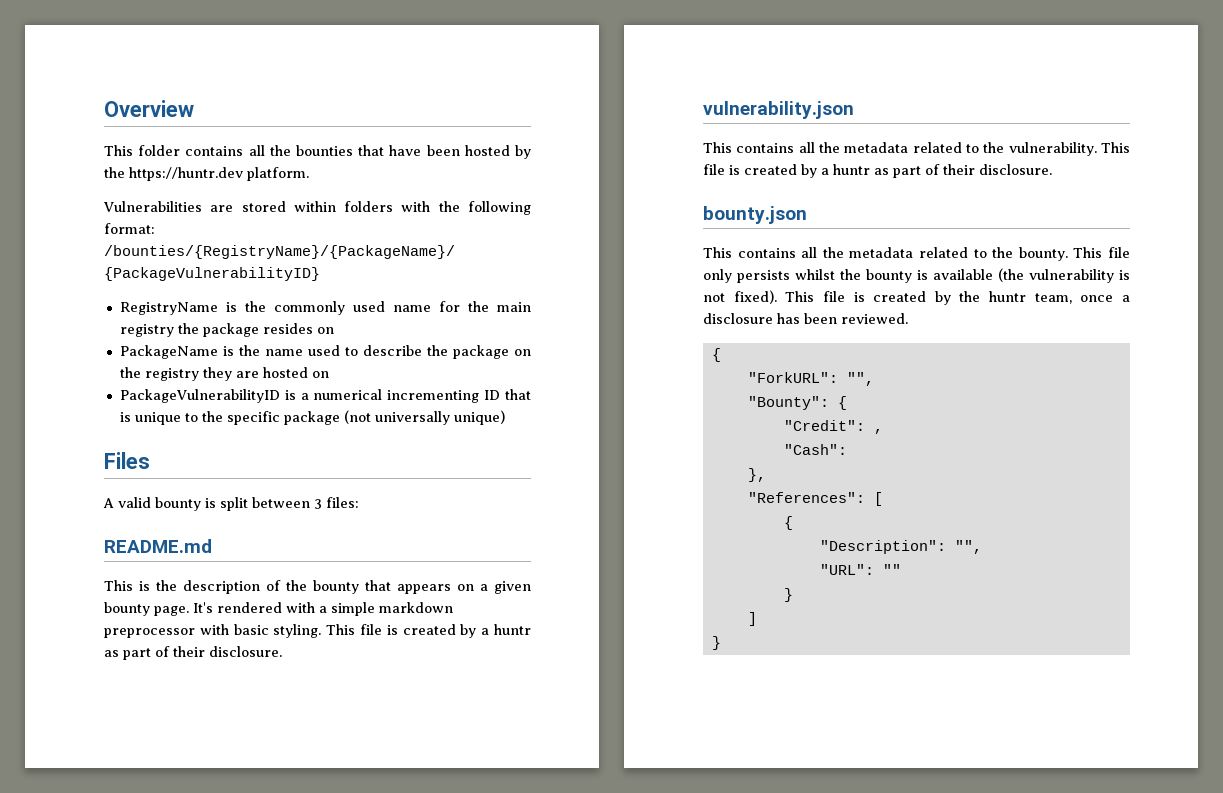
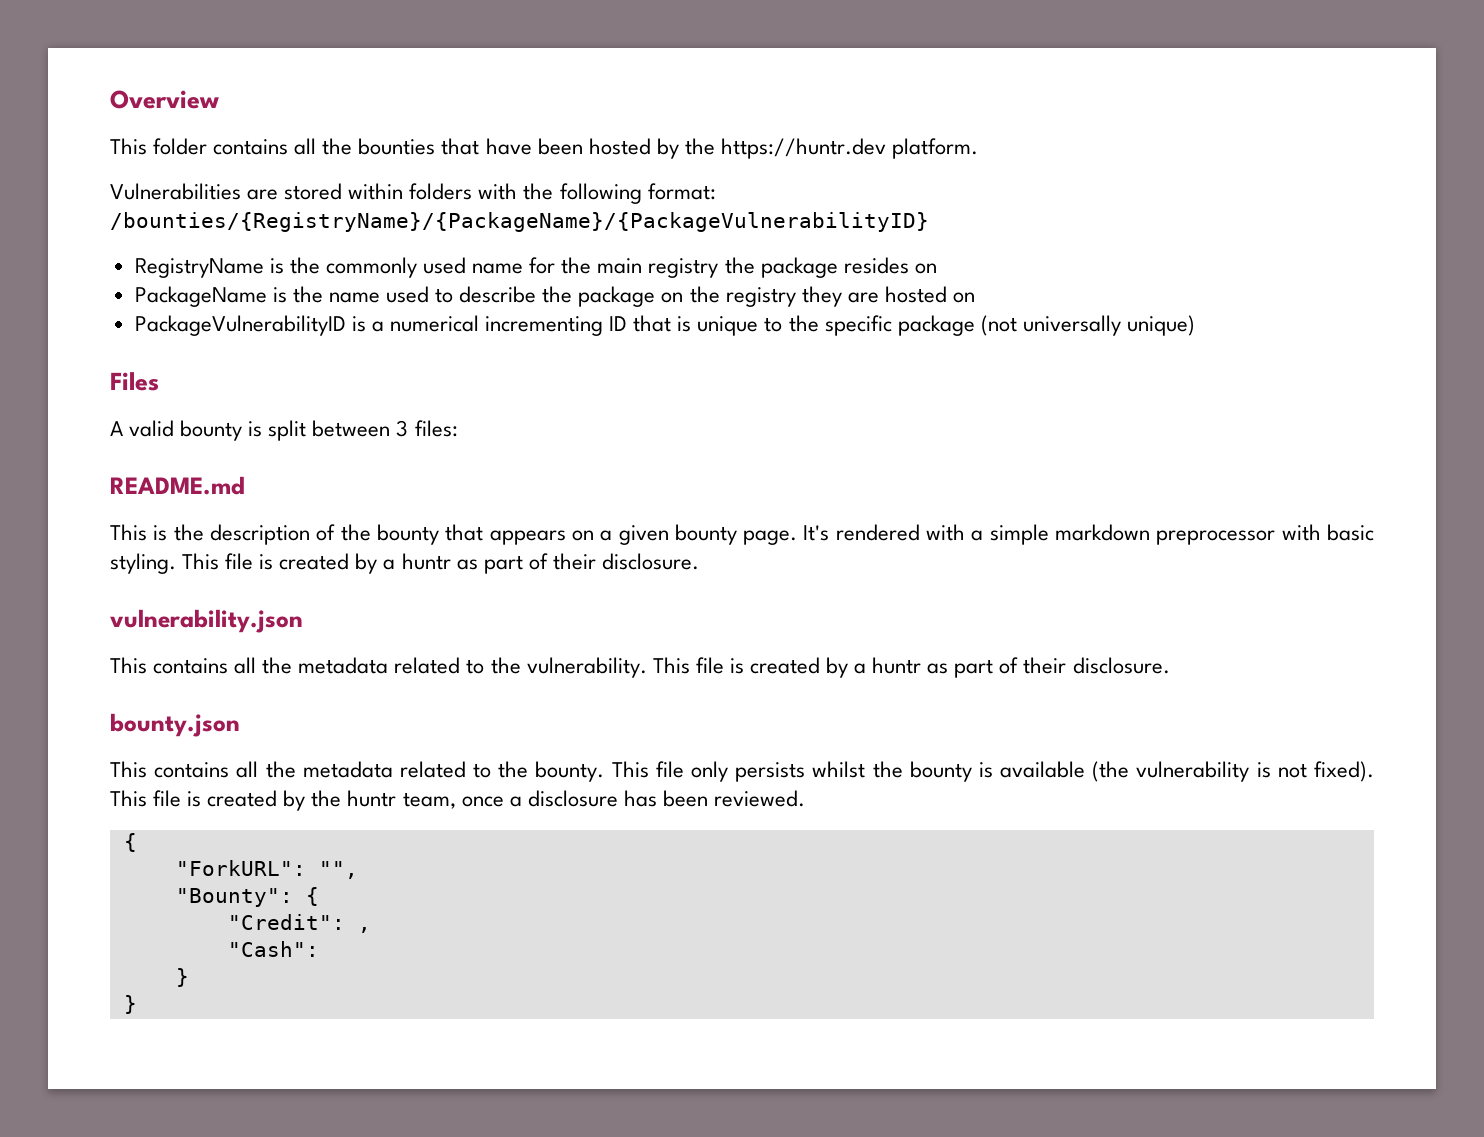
  "Cash":
- },
- "References": [
- {
- "Description": "",
- "URL": ""
  }
- ]

